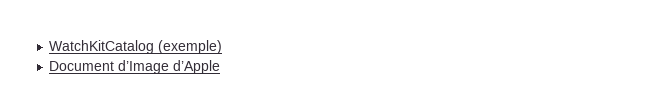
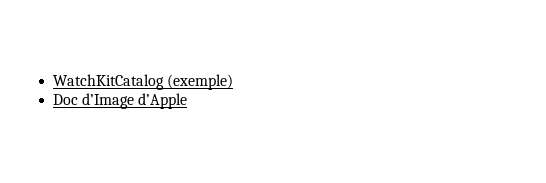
- Document d’Image d’Apple
+ Doc d’Image d’Apple

